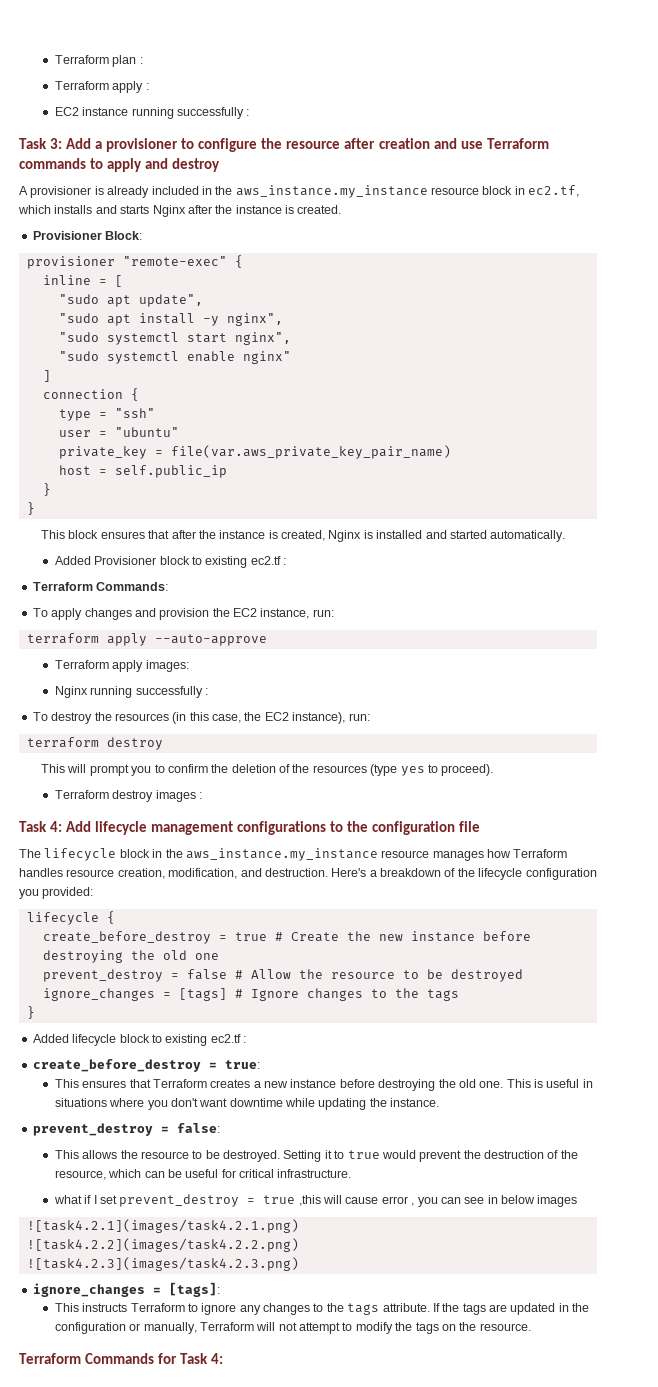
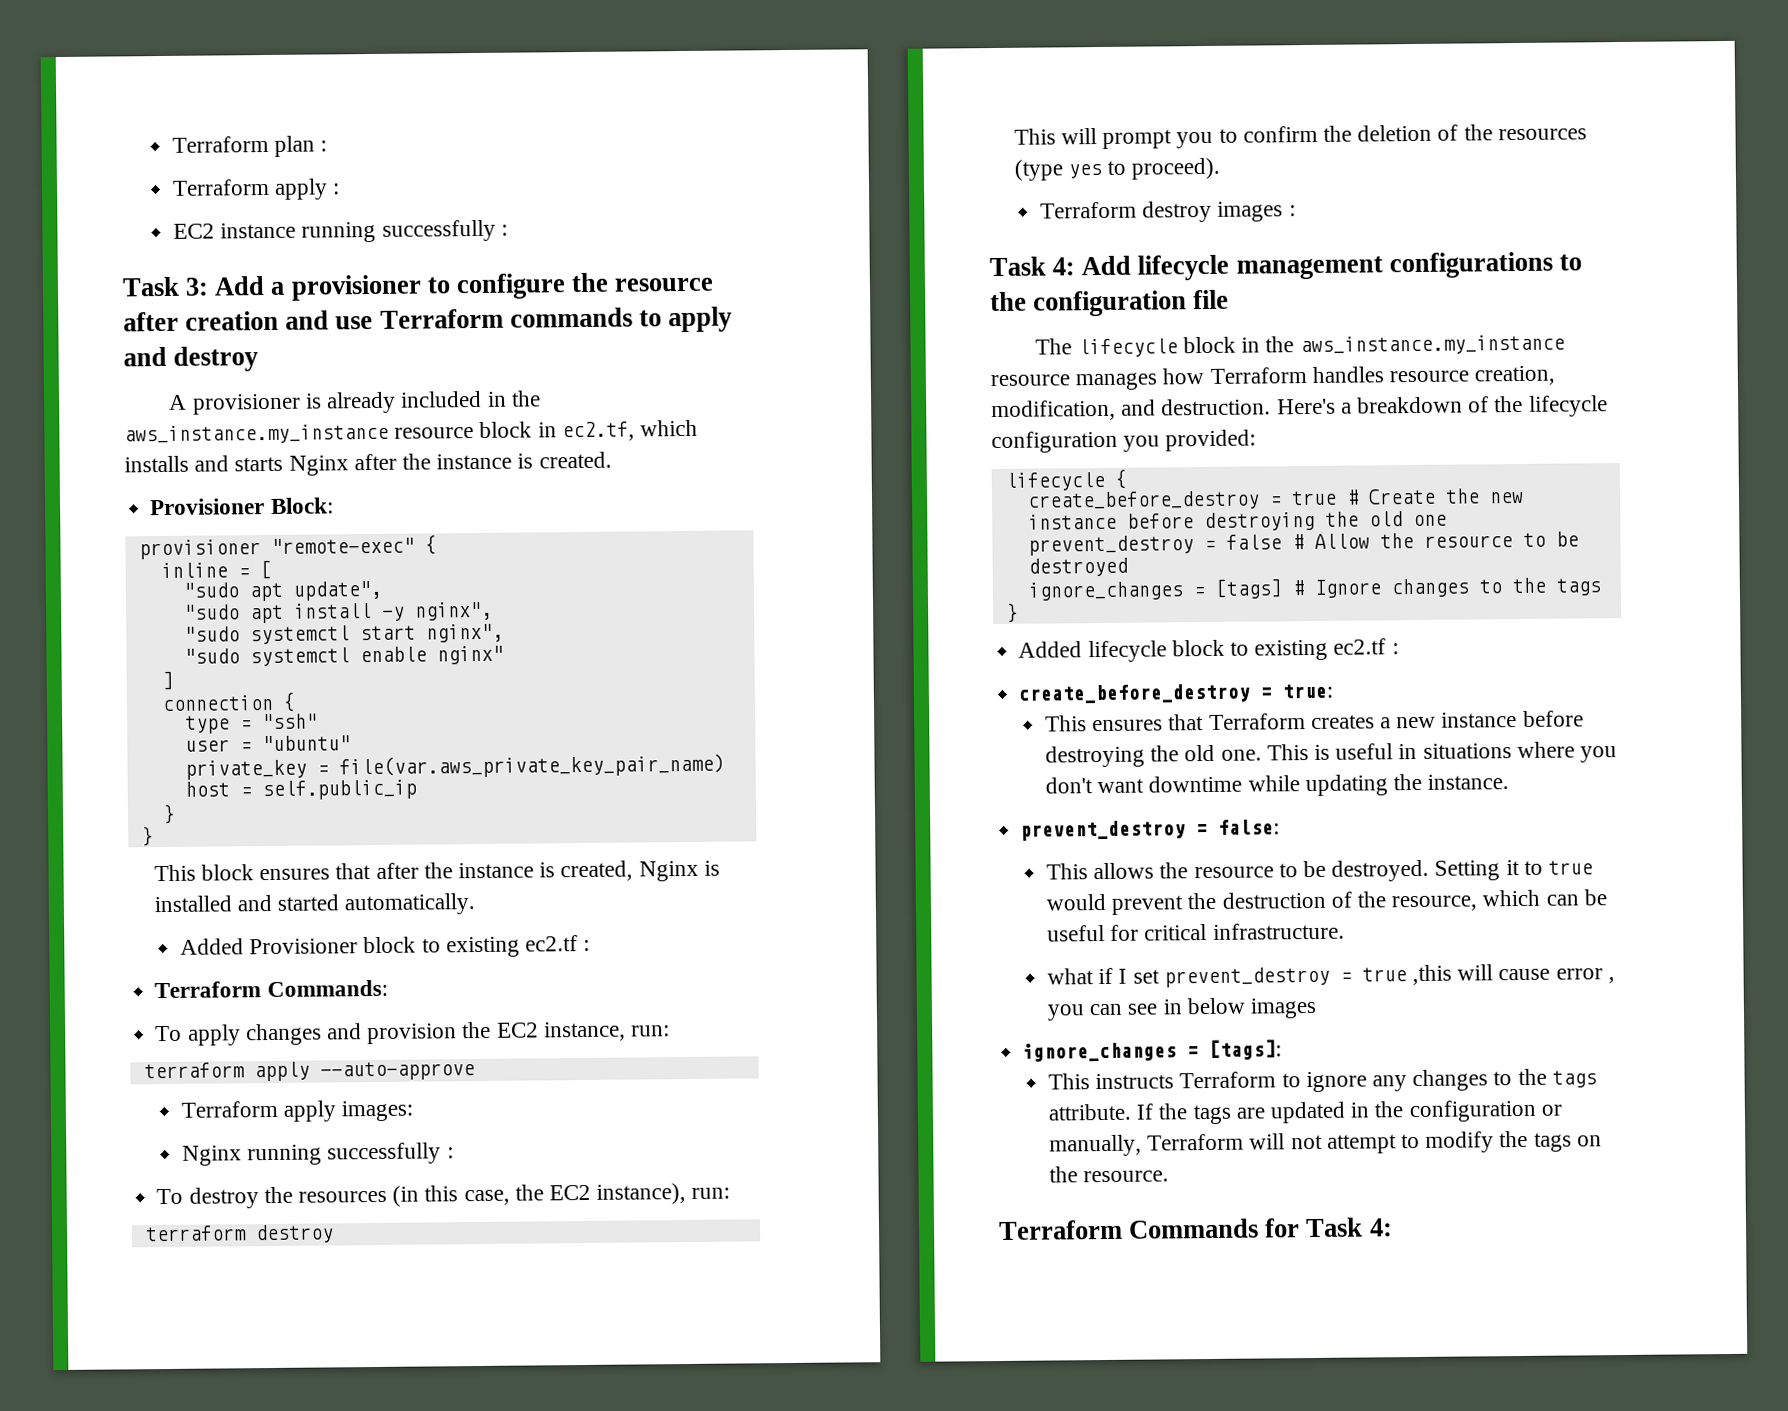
- ![task4.2.1](images/task4.2.1.png)
- ![task4.2.2](images/task4.2.2.png)
- ![task4.2.3](images/task4.2.3.png)

